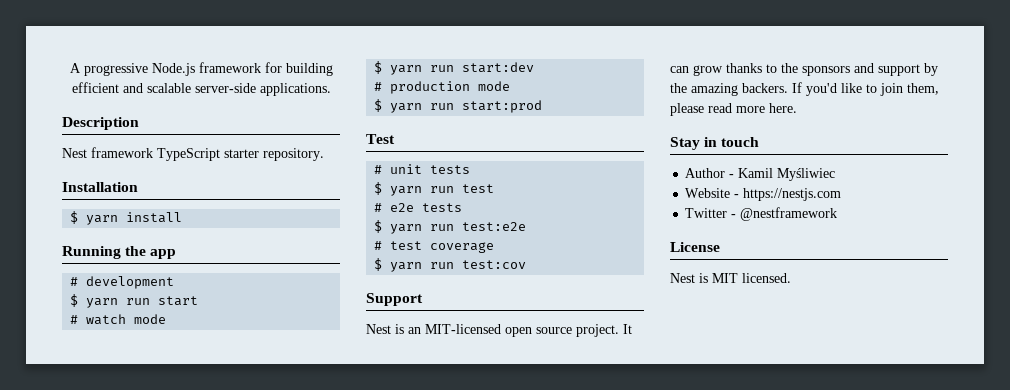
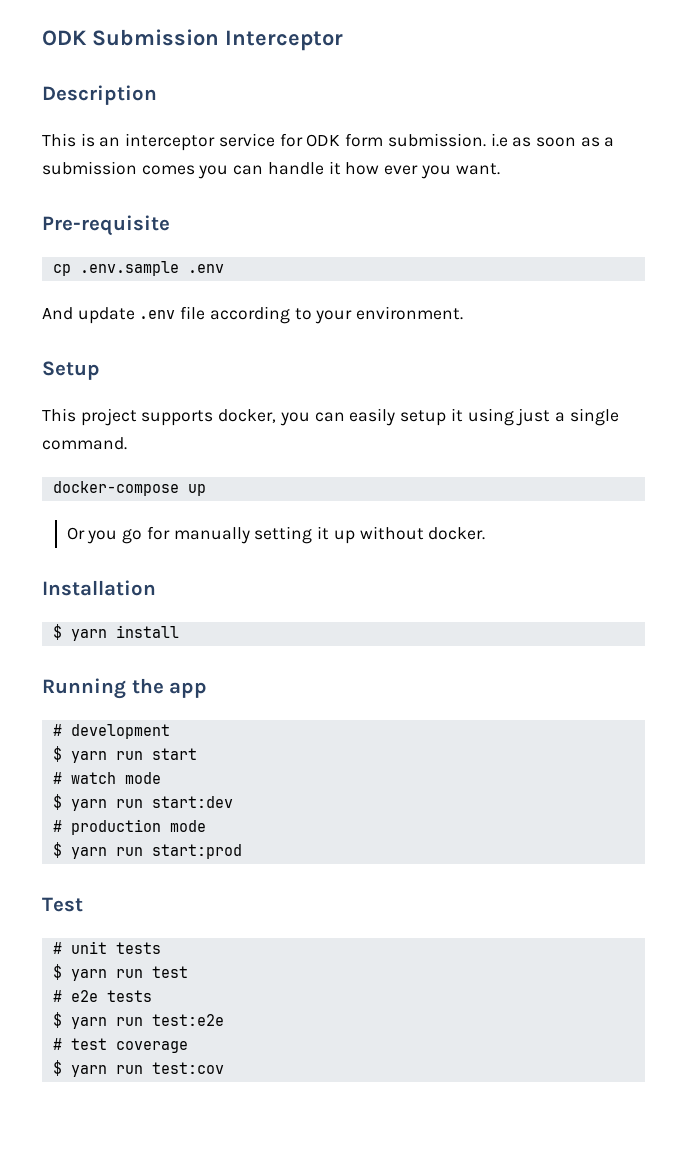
- A progressive Node.js framework for building efficient and scalable server-side applications.
+ ODK Submission Interceptor
  Description
- Nest framework TypeScript starter repository.
+ This is an interceptor service for ODK form submission. i.e as soon as a submission comes you can handle it how ever you want.
+ Pre-requisite
+ cp .env.sample .env
+ And update .env file according to your environment.
+ Setup
+ This project supports docker, you can easily setup it using just a single command.
+ docker-compose up
+ Or you go for manually setting it up without docker.
- Support
- Nest is an MIT-licensed open source project. It can grow thanks to the sponsors and support by the amazing backers. If you'd like to join them, please read more here.
- Stay in touch
- Author - Kamil Myśliwiec
- Website - https://nestjs.com
- Twitter - @nestframework
- License
- Nest is MIT licensed.

